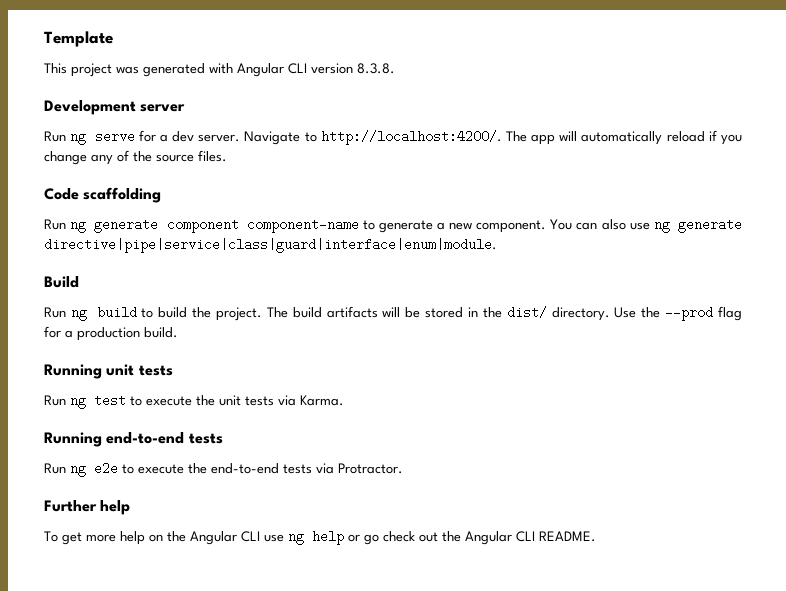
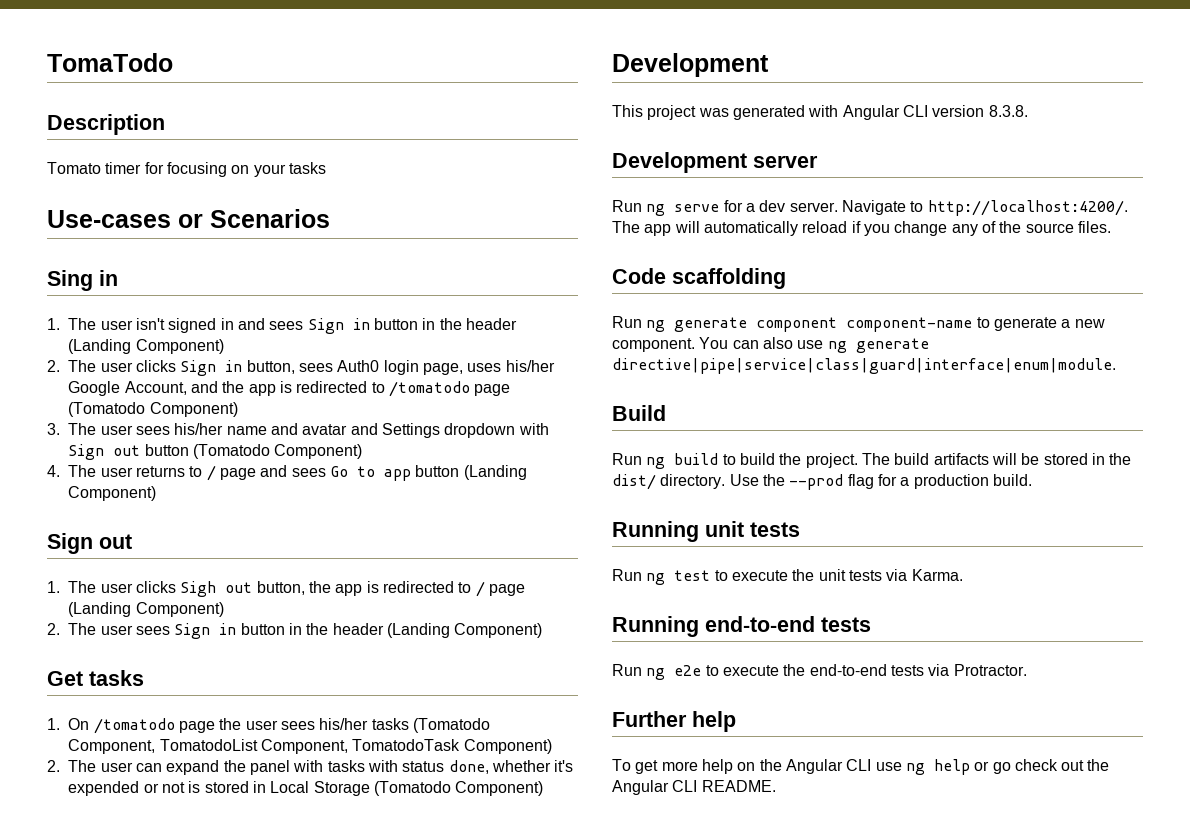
- Template
+ TomaTodo
+ Description
+ Tomato timer for focusing on your tasks
+ Use-cases or Scenarios
+ Sing in
+ 1. The user isn't signed in and sees Sign in button in the header (Landing Component)
+ 2. The user clicks Sign in button, sees Auth0 login page, uses his/her Google Account, and the app is redirected to /tomatodo page (Tomatodo Component)
+ 3. The user sees his/her name and avatar and Settings dropdown with Sign out button (Tomatodo Component)
+ 4. The user returns to / page and sees Go to app button (Landing Component)
+ Sign out
+ 1. The user clicks Sigh out button, the app is redirected to / page (Landing Component)
+ 2. The user sees Sign in button in the header (Landing Component)
+ Get tasks
+ 1. On /tomatodo page the user sees his/her tasks (Tomatodo Component, TomatodoList Component, TomatodoTask Component)
+ 2. The user can expand the panel with tasks with status done, whether it's expended or not is stored in Local Storage (Tomatodo Component)
+ Development

